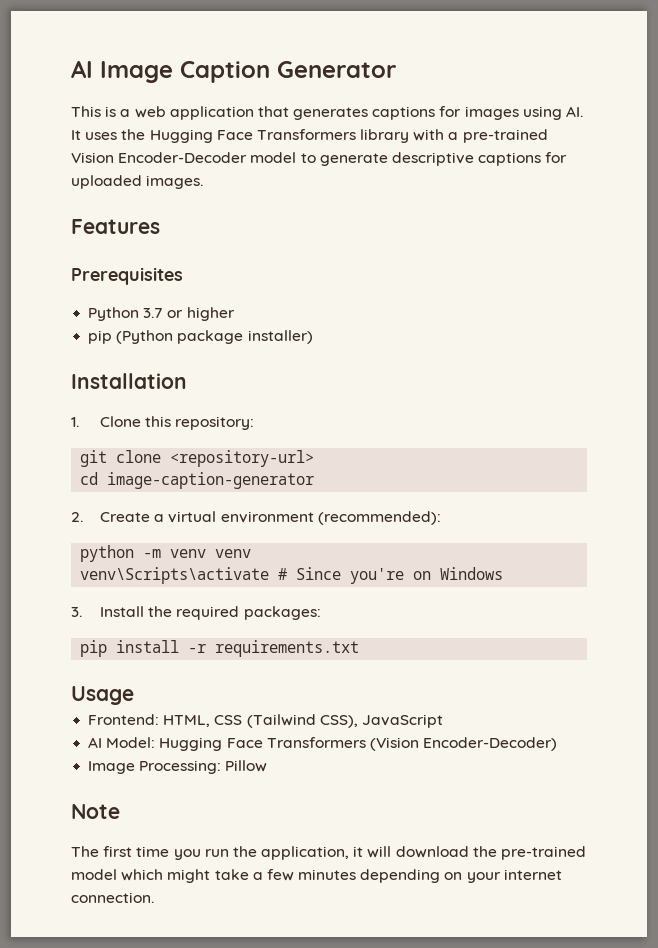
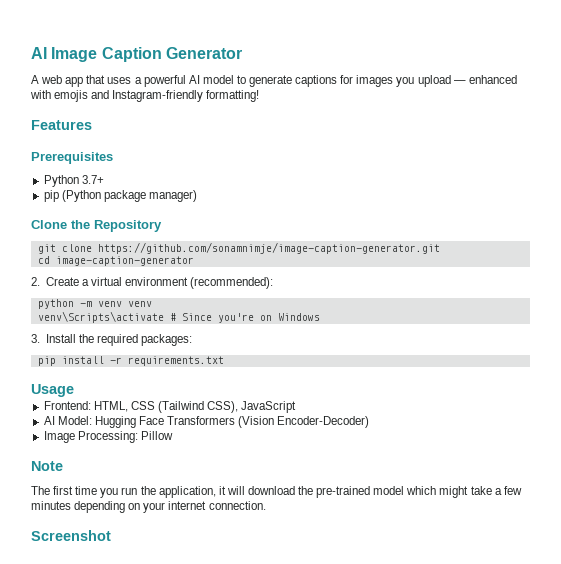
- This is a web application that generates captions for images using AI. It uses the Hugging Face Transformers library with a pre-trained Vision Encoder-Decoder model to generate descriptive captions for uploaded images.
+ A web app that uses a powerful AI model to generate captions for images you upload — enhanced with emojis and Instagram-friendly formatting!
- Python 3.7 or higher
+ Python 3.7+
- pip (Python package installer)
- Installation
- 1. Clone this repository:
+ pip (Python package manager)
+ Clone the Repository
- git clone <repository-url>
+ git clone https://github.com/sonamnimje/image-caption-generator.git
+ Screenshot

